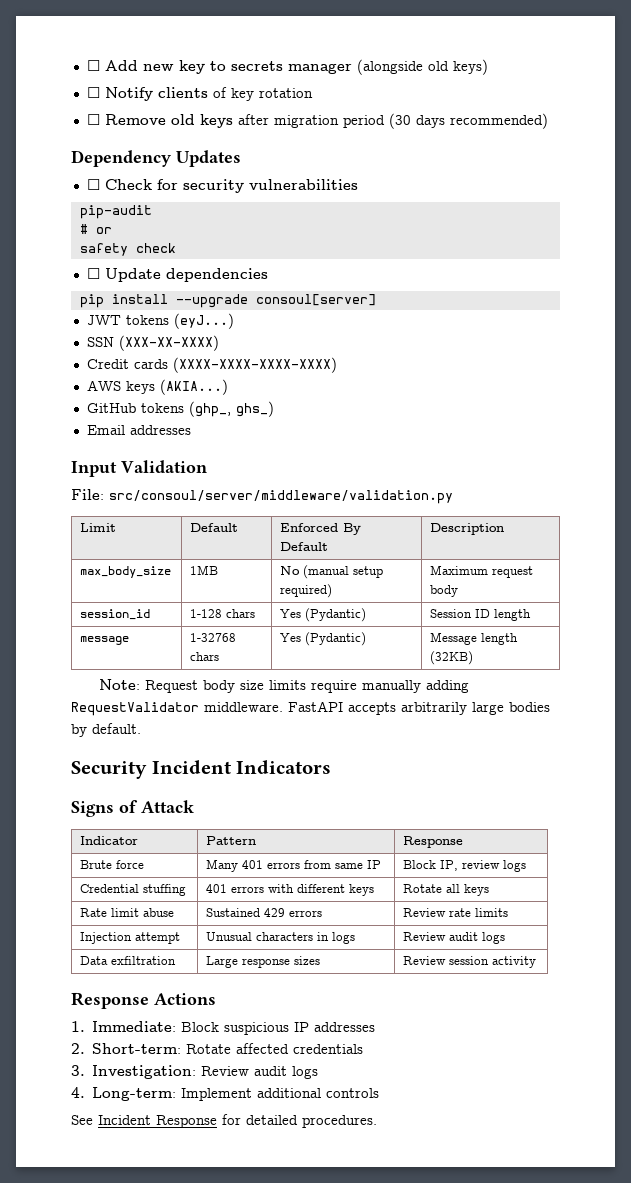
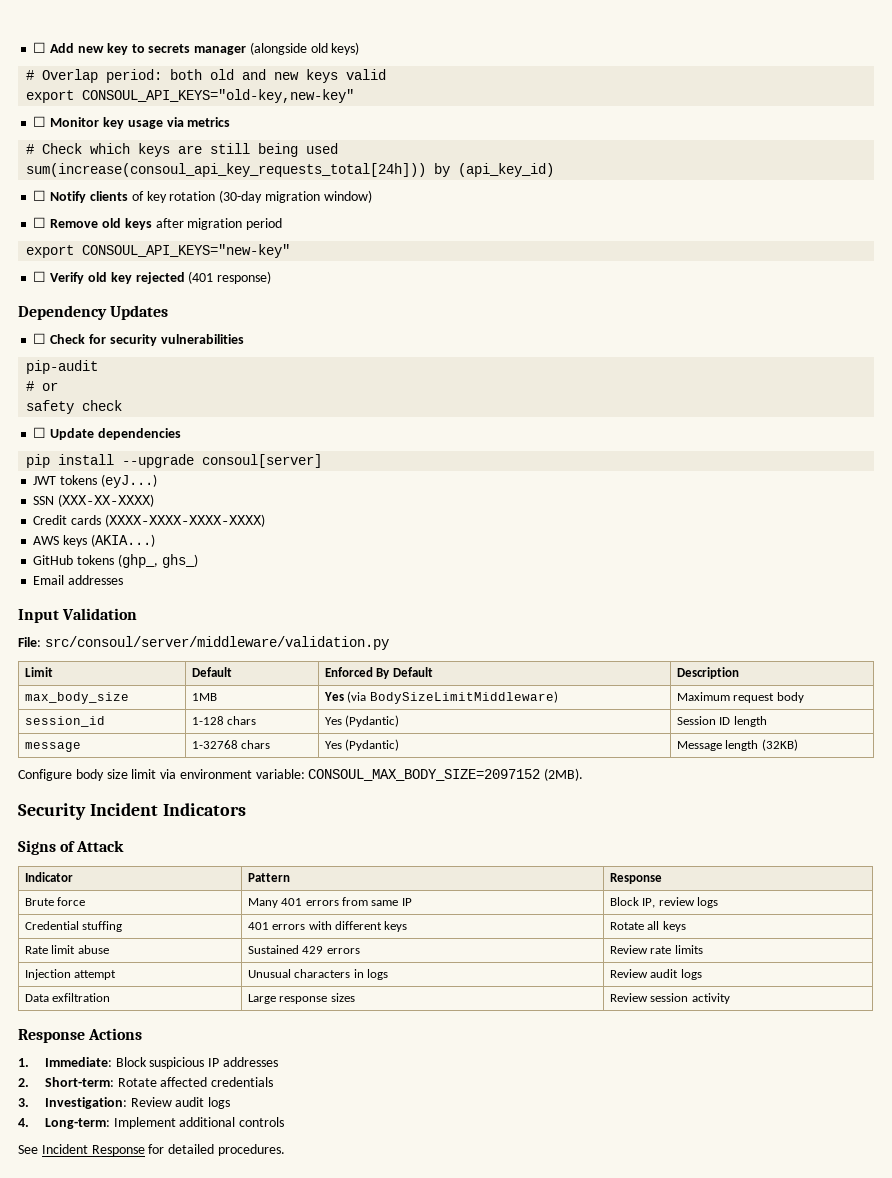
+ # Overlap period: both old and new keys valid
+ export CONSOUL_API_KEYS="old-key,new-key"
+ ☐ Monitor key usage via metrics
+ # Check which keys are still being used
+ sum(increase(consoul_api_key_requests_total[24h])) by (api_key_id)
- ☐ Notify clients of key rotation
+ ☐ Notify clients of key rotation (30-day migration window)
- ☐ Remove old keys after migration period (30 days recommended)
+ ☐ Remove old keys after migration period
+ export CONSOUL_API_KEYS="new-key"
+ ☐ Verify old key rejected (401 response)
- max_body_size | 1MB | No (manual setup required) | Maximum request body
+ max_body_size | 1MB | Yes (via BodySizeLimitMiddleware) | Maximum request body
- Note: Request body size limits require manually adding RequestValidator middleware. FastAPI accepts arbitrarily large bodies by default.
+ Configure body size limit via environment variable: CONSOUL_MAX_BODY_SIZE=2097152 (2MB).

